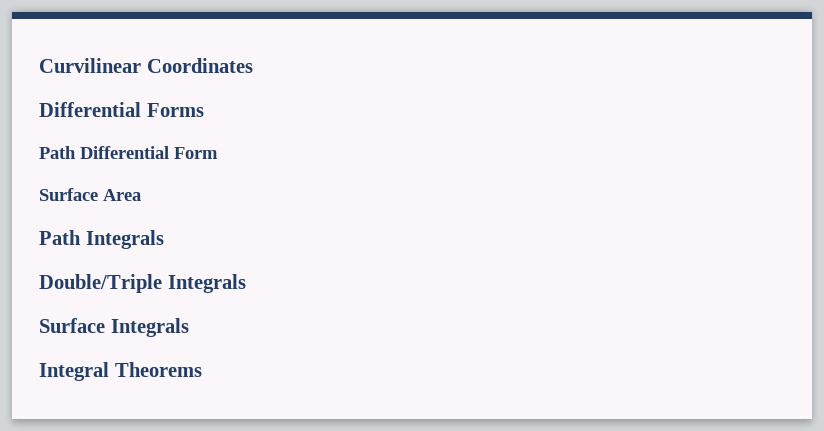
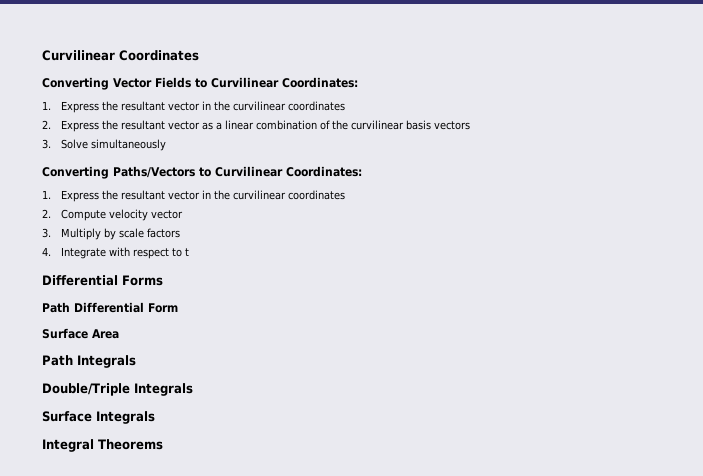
+ Converting Vector Fields to Curvilinear Coordinates:
+ 1. Express the resultant vector in the curvilinear coordinates
+ 2. Express the resultant vector as a linear combination of the curvilinear basis vectors
+ 3. Solve simultaneously
+ Converting Paths/Vectors to Curvilinear Coordinates:
+ 1. Express the resultant vector in the curvilinear coordinates
+ 2. Compute velocity vector
+ 3. Multiply by scale factors
+ 4. Integrate with respect to t

